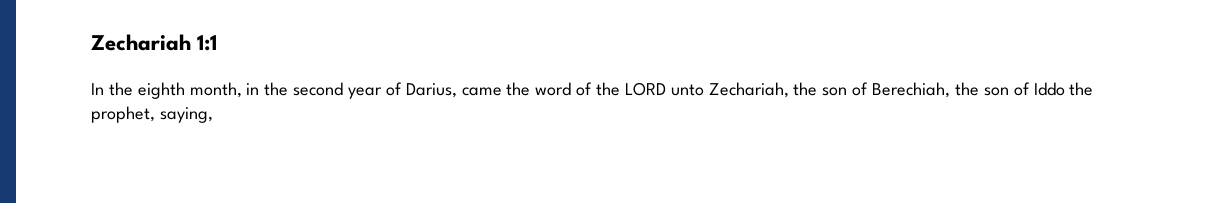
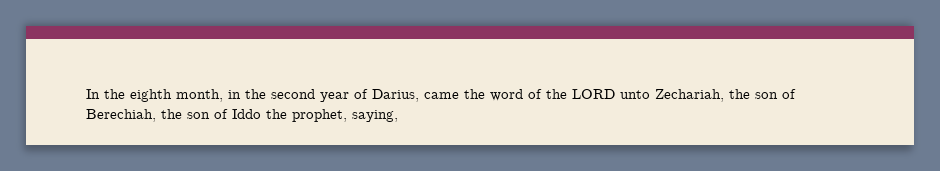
- Zechariah 1:1

